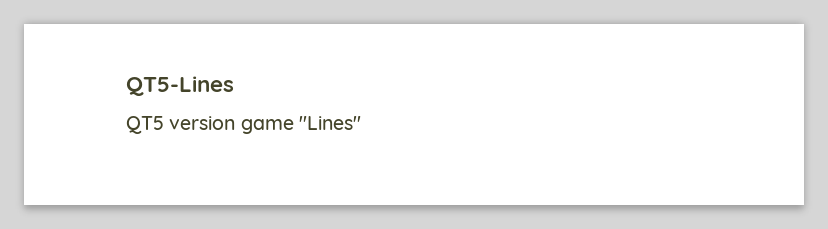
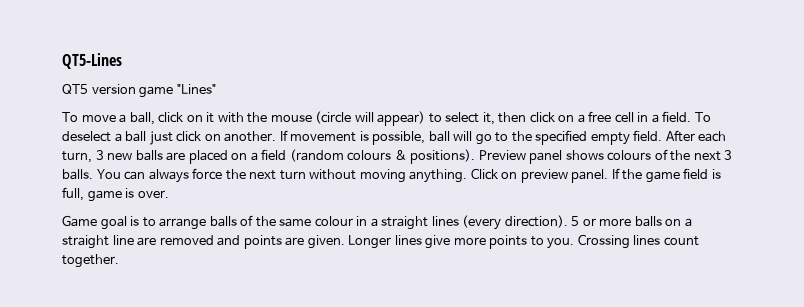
+ To move a ball, click on it with the mouse (circle will appear) to select it, then click on a free cell in a field. To deselect a ball just click on another. If movement is possible, ball will go to the specified empty field. After each turn, 3 new balls are placed on a field (random colours & positions). Preview panel shows colours of the next 3 balls. You can always force the next turn without moving anything. Click on preview panel. If the game field is full, game is over.
+ Game goal is to arrange balls of the same colour in a straight lines (every direction). 5 or more balls on a straight line are removed and points are given. Longer lines give more points to you. Crossing lines count together.

